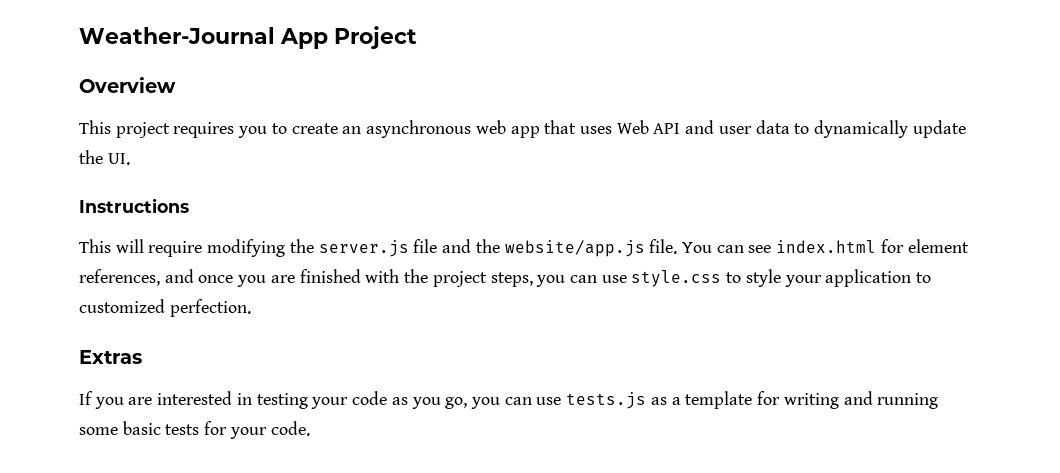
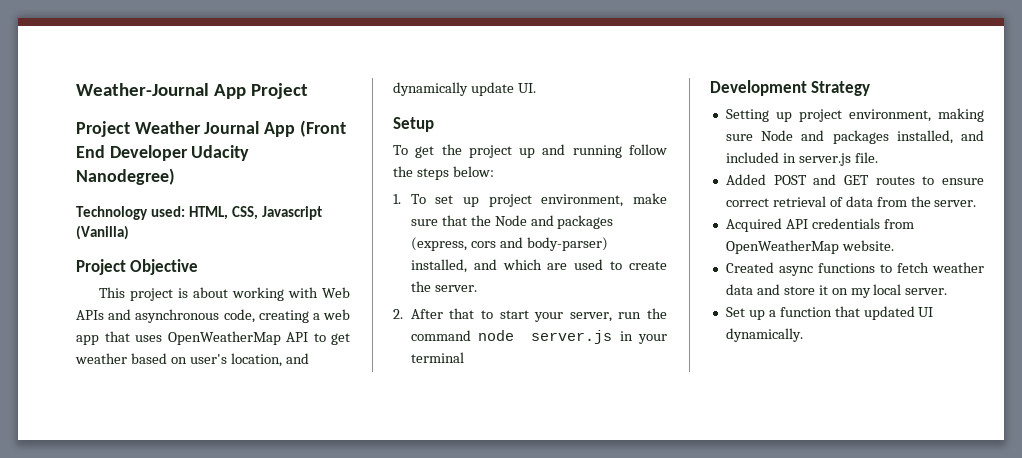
- Overview
- This project requires you to create an asynchronous web app that uses Web API and user data to dynamically update the UI.
+ Project Weather Journal App (Front End Developer Udacity Nanodegree)
+ Technology used: HTML, CSS, Javascript (Vanilla)
+ Project Objective
+ This project is about working with Web APIs and asynchronous code, creating a web app that uses OpenWeatherMap API to get weather based on user's location, and dynamically update UI.
- Instructions
- This will require modifying the server.js file and the website/app.js file. You can see index.html for element references, and once you are finished with the project steps, you can use style.css to style your application to customized perfection.
- Extras
- If you are interested in testing your code as you go, you can use tests.js as a template for writing and running some basic tests for your code.
+ Setup
+ To get the project up and running follow the steps below:
+ 1. To set up project environment, make sure that the Node and packages (express, cors and body-parser) installed, and which are used to create the server.
+ 2. After that to start your server, run the command node server.js in your terminal
+ Development Strategy
+ Setting up project environment, making sure Node and packages installed, and included in server.js file.
+ Added POST and GET routes to ensure correct retrieval of data from the server.
+ Acquired API credentials from OpenWeatherMap website.
+ Created async functions to fetch weather data and store it on my local server.
+ Set up a function that updated UI dynamically.

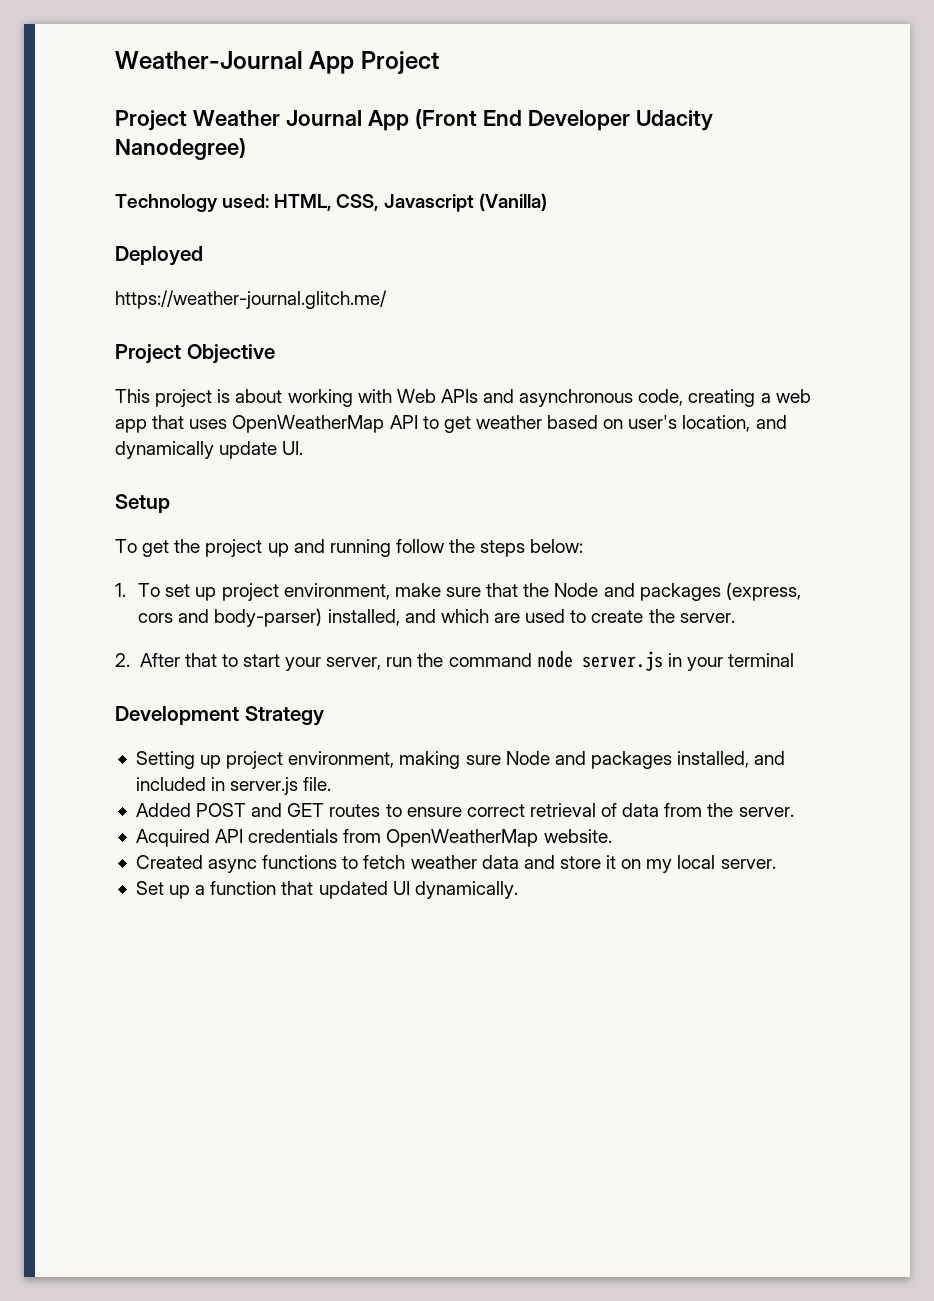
+ Deployed
+ https://weather-journal.glitch.me/

